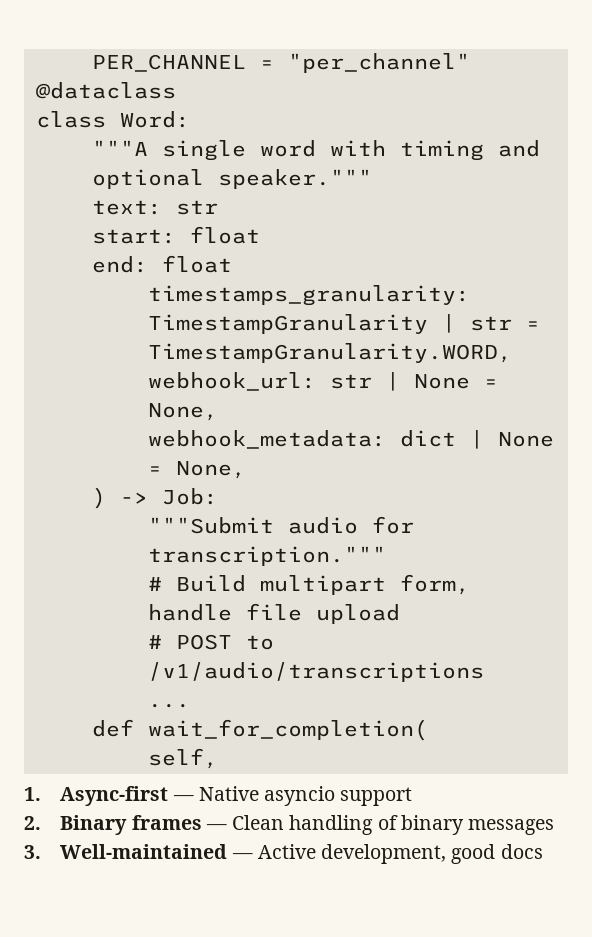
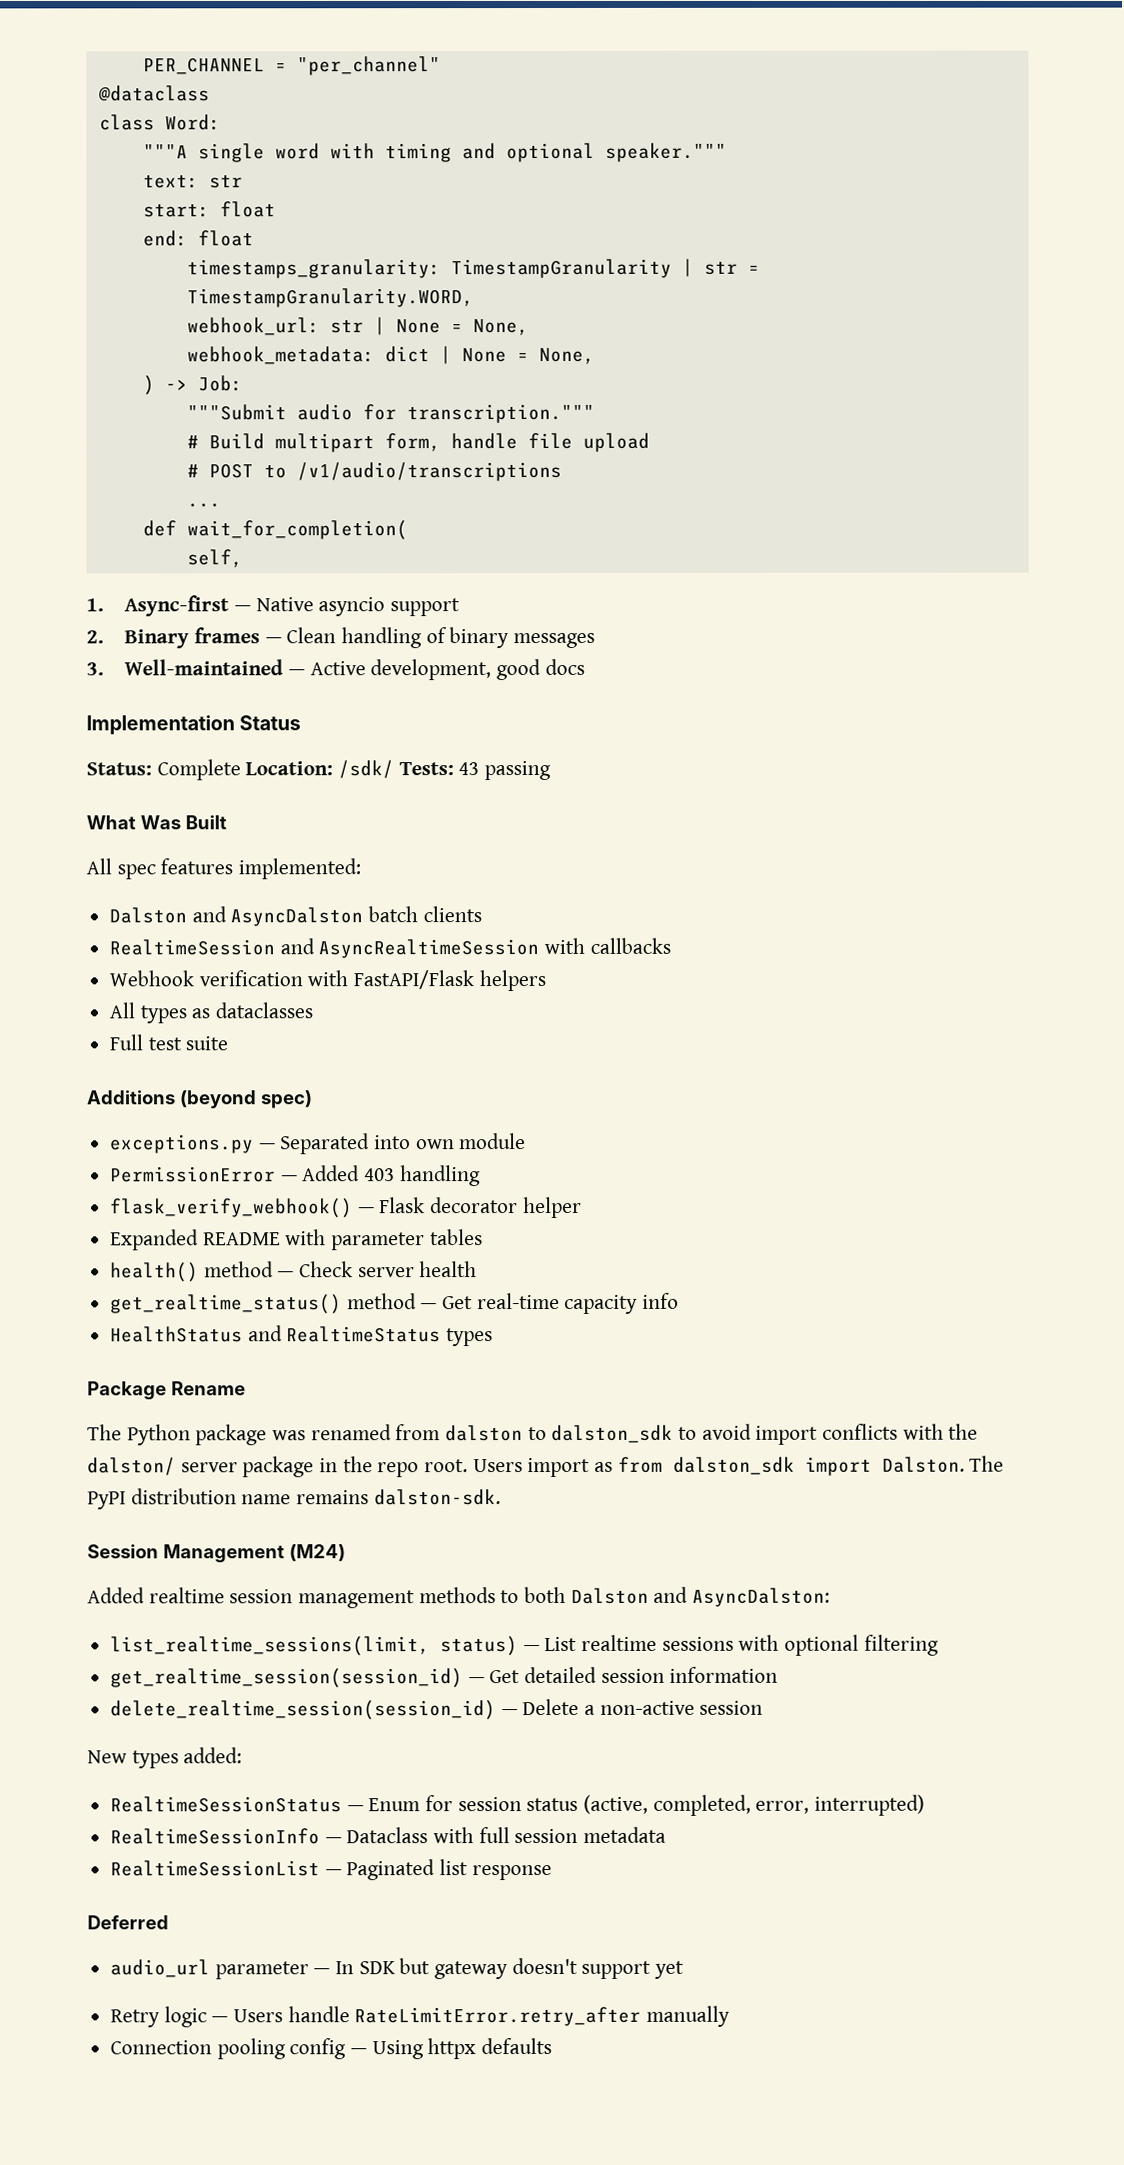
+ Implementation Status
+ Status: Complete Location: /sdk/ Tests: 43 passing
+ What Was Built
+ All spec features implemented:
+ Dalston and AsyncDalston batch clients
+ RealtimeSession and AsyncRealtimeSession with callbacks
+ Webhook verification with FastAPI/Flask helpers
+ All types as dataclasses
+ Full test suite
+ Additions (beyond spec)
+ exceptions.py — Separated into own module
+ PermissionError — Added 403 handling
+ flask_verify_webhook() — Flask decorator helper
+ Expanded README with parameter tables
+ health() method — Check server health
+ get_realtime_status() method — Get real-time capacity info
+ HealthStatus and RealtimeStatus types
+ Package Rename
+ The Python package was renamed from dalston to dalston_sdk to avoid import conflicts with the dalston/ server package in the repo root. Users import as from dalston_sdk import Dalston. The PyPI distribution name remains dalston-sdk.
+ Session Management (M24)
+ Added realtime session management methods to both Dalston and AsyncDalston:
+ list_realtime_sessions(limit, status) — List realtime sessions with optional filtering
+ get_realtime_session(session_id) — Get detailed session information
+ delete_realtime_session(session_id) — Delete a non-active session
+ New types added:
+ RealtimeSessionStatus — Enum for session status (active, completed, error, interrupted)
+ RealtimeSessionInfo — Dataclass with full session metadata
+ RealtimeSessionList — Paginated list response
+ Deferred
+ audio_url parameter — In SDK but gateway doesn't support yet
+ Retry logic — Users handle RateLimitError.retry_after manually
+ Connection pooling config — Using httpx defaults

